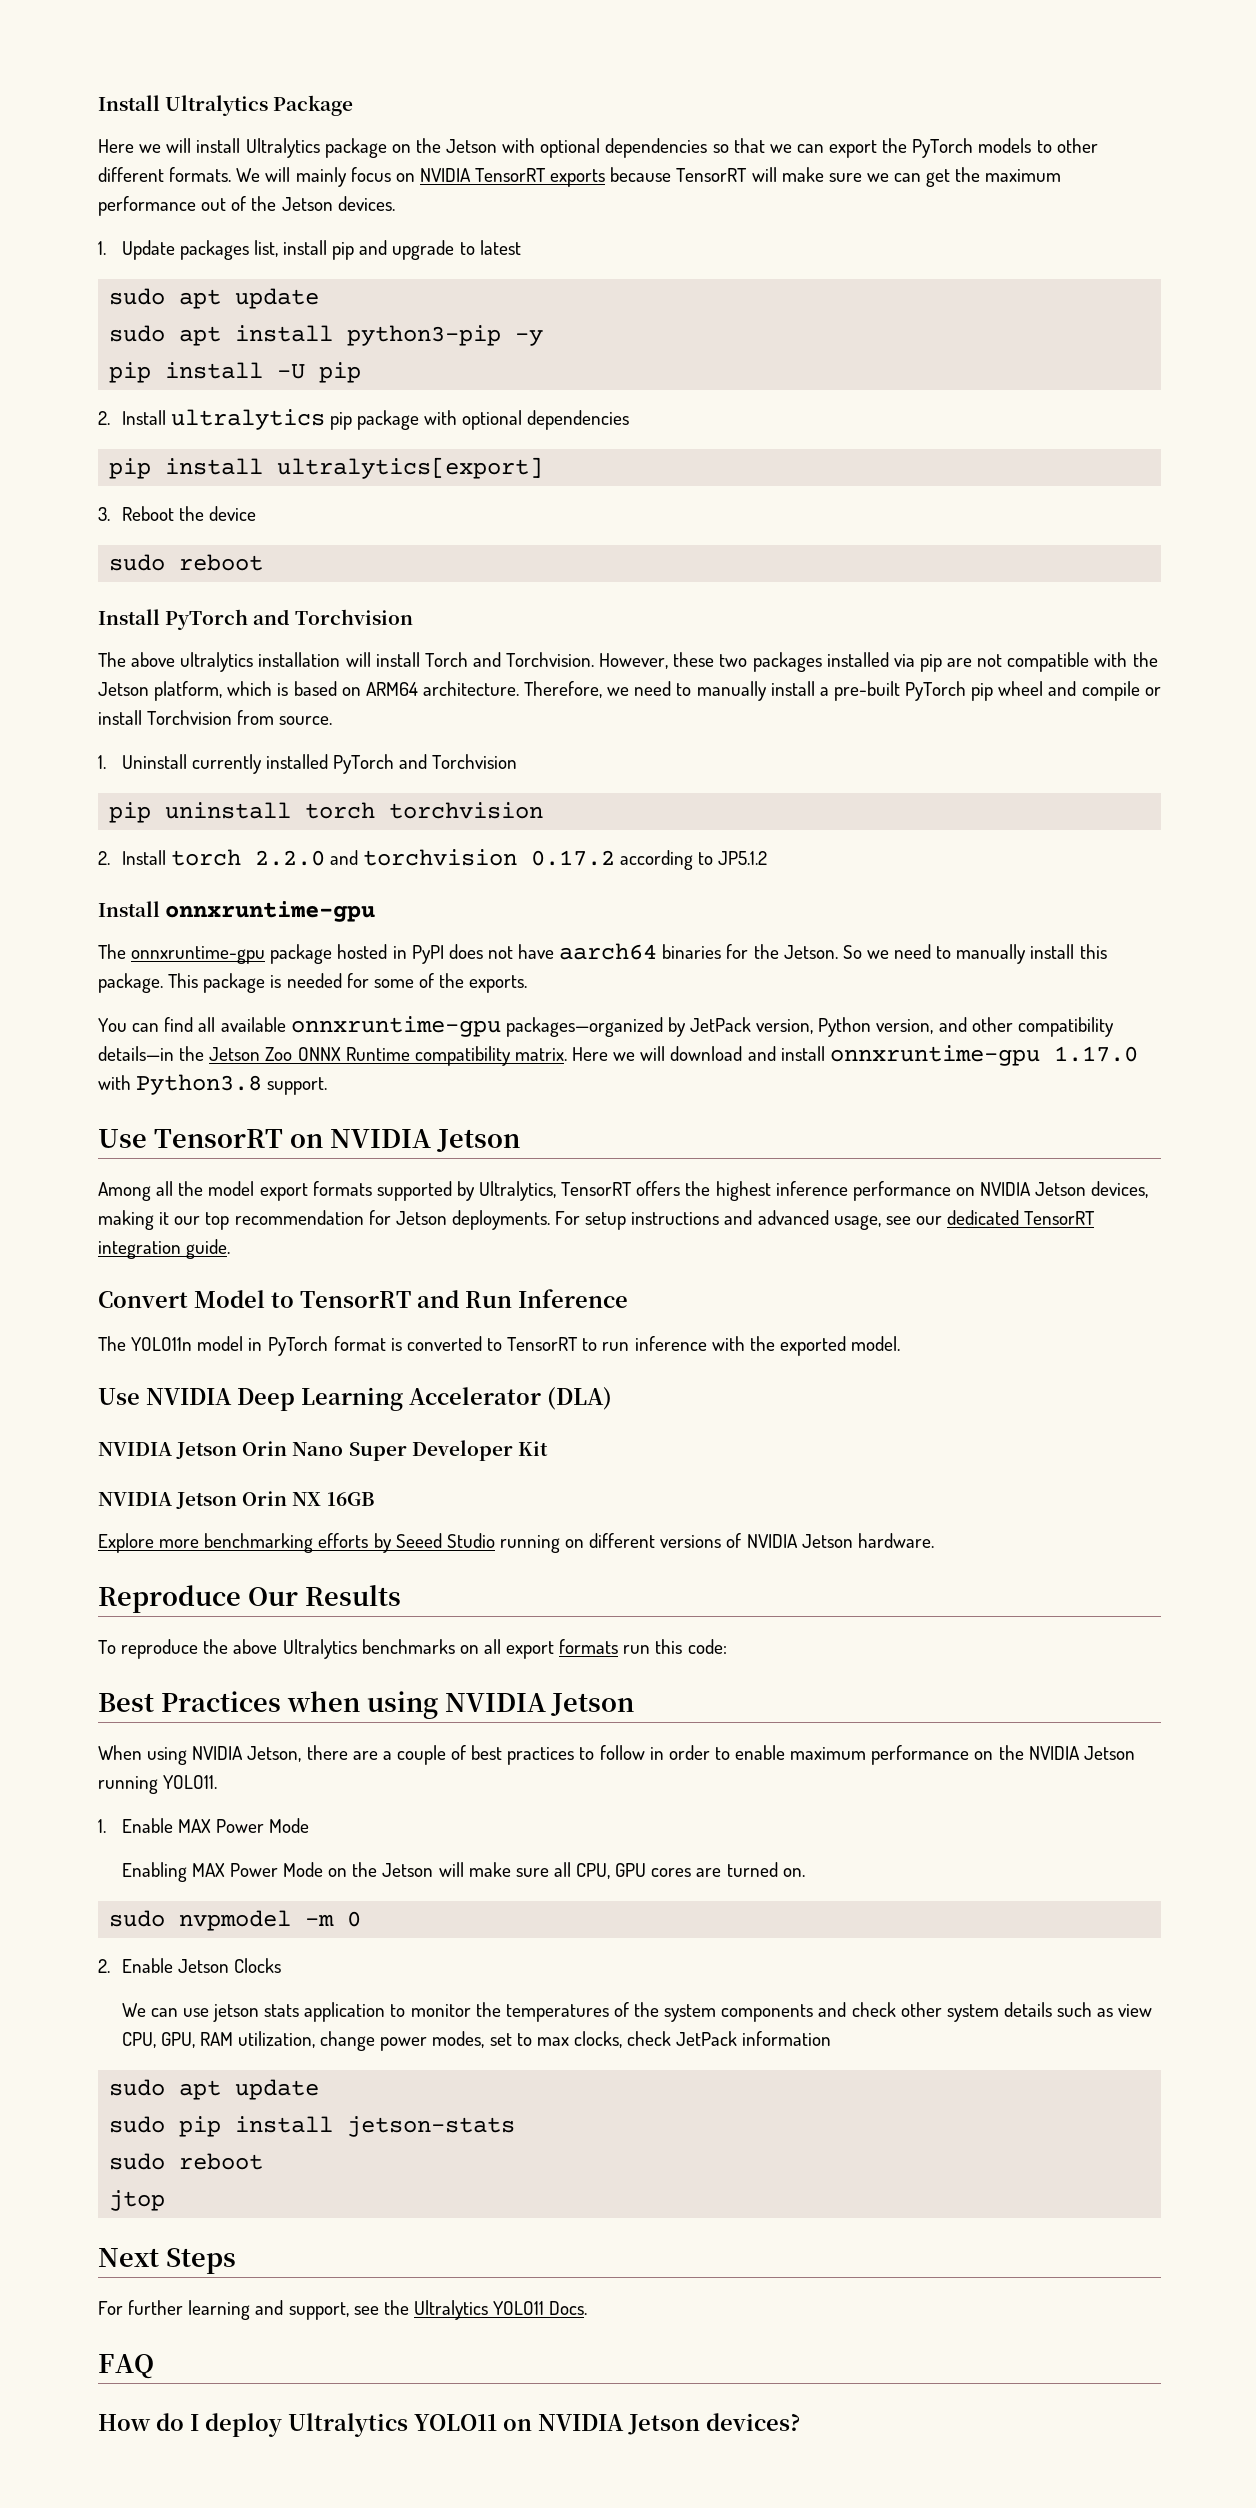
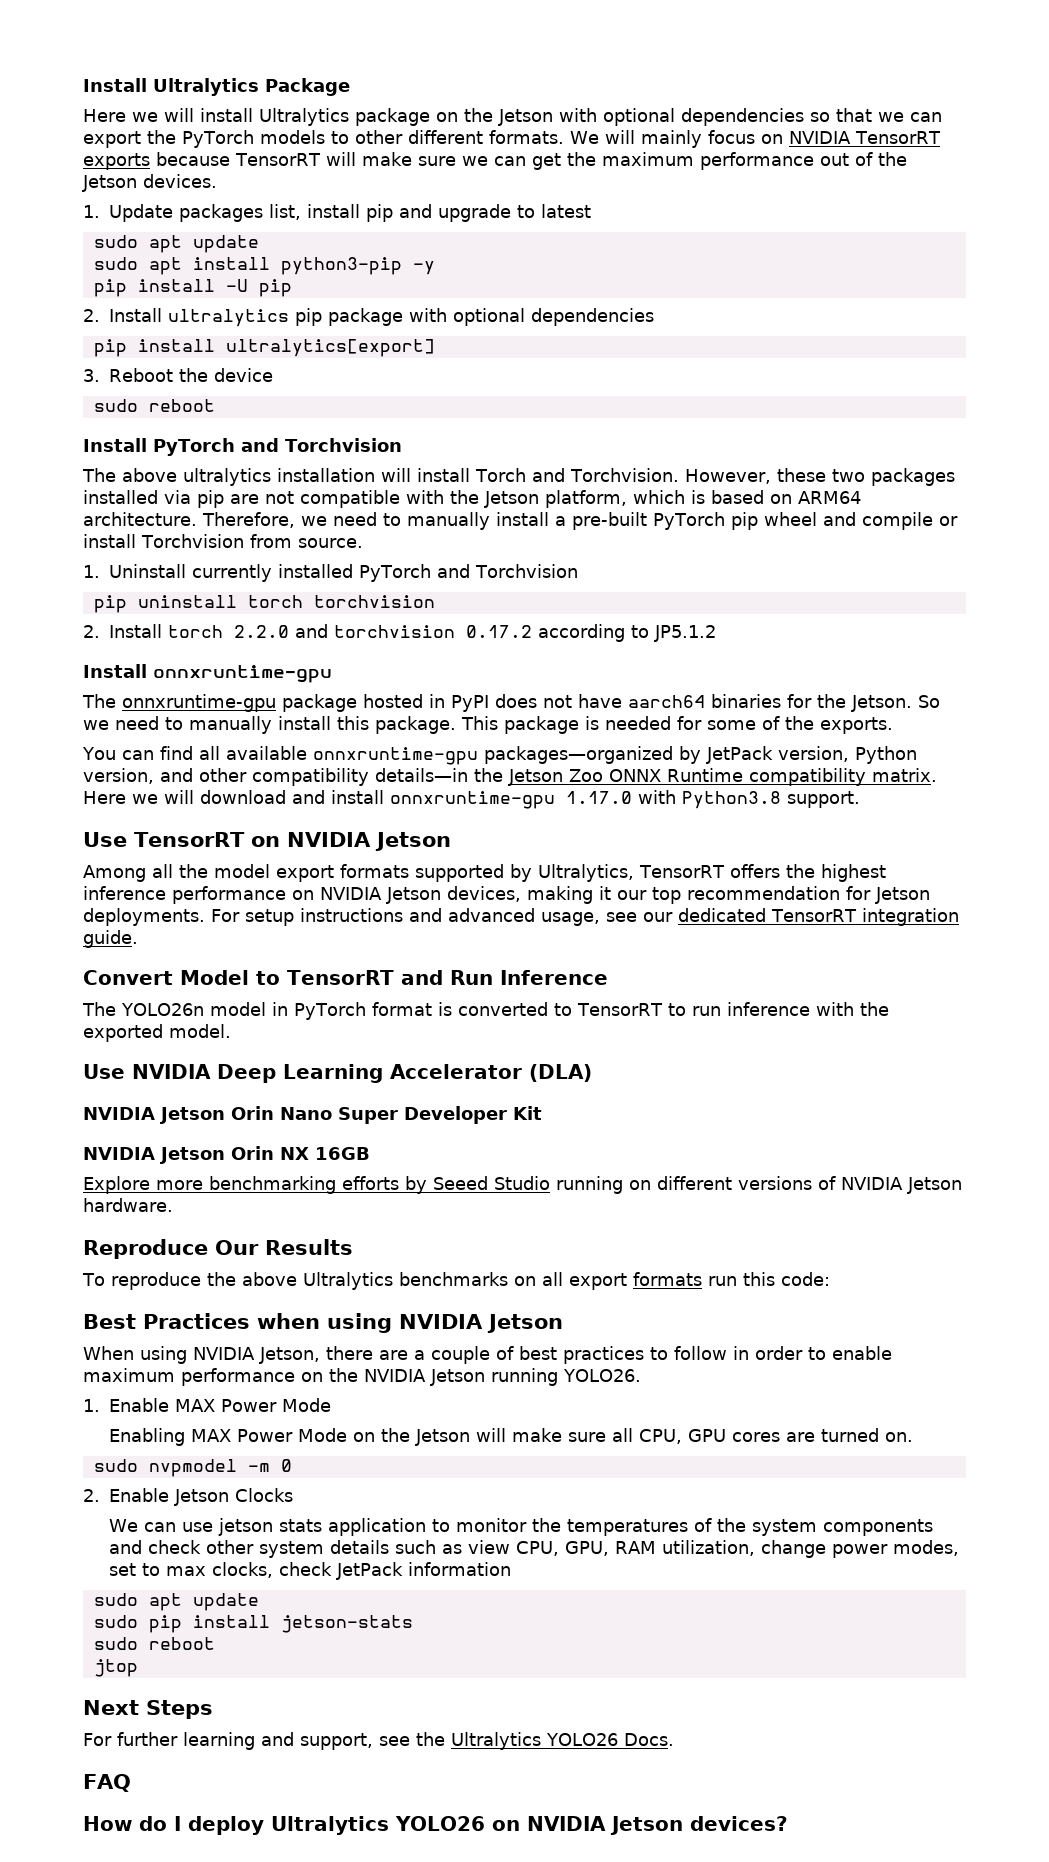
- The YOLO11n model in PyTorch format is converted to TensorRT to run inference with the exported model.
+ The YOLO26n model in PyTorch format is converted to TensorRT to run inference with the exported model.
- When using NVIDIA Jetson, there are a couple of best practices to follow in order to enable maximum performance on the NVIDIA Jetson running YOLO11.
+ When using NVIDIA Jetson, there are a couple of best practices to follow in order to enable maximum performance on the NVIDIA Jetson running YOLO26.
- For further learning and support, see the Ultralytics YOLO11 Docs.
+ For further learning and support, see the Ultralytics YOLO26 Docs.
- How do I deploy Ultralytics YOLO11 on NVIDIA Jetson devices?
+ How do I deploy Ultralytics YOLO26 on NVIDIA Jetson devices?

